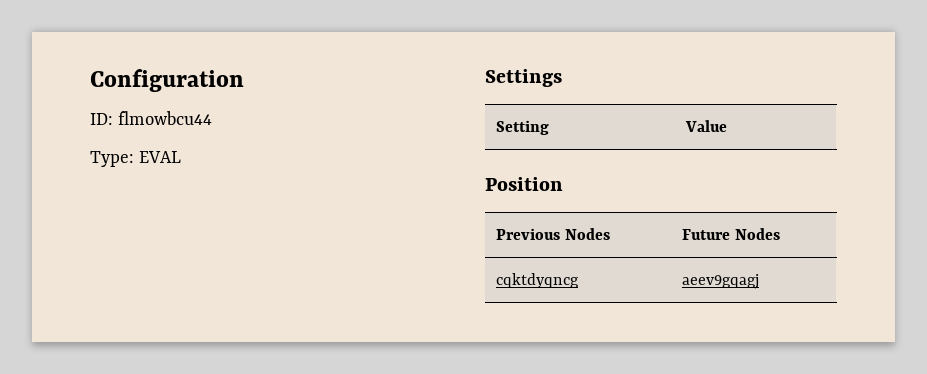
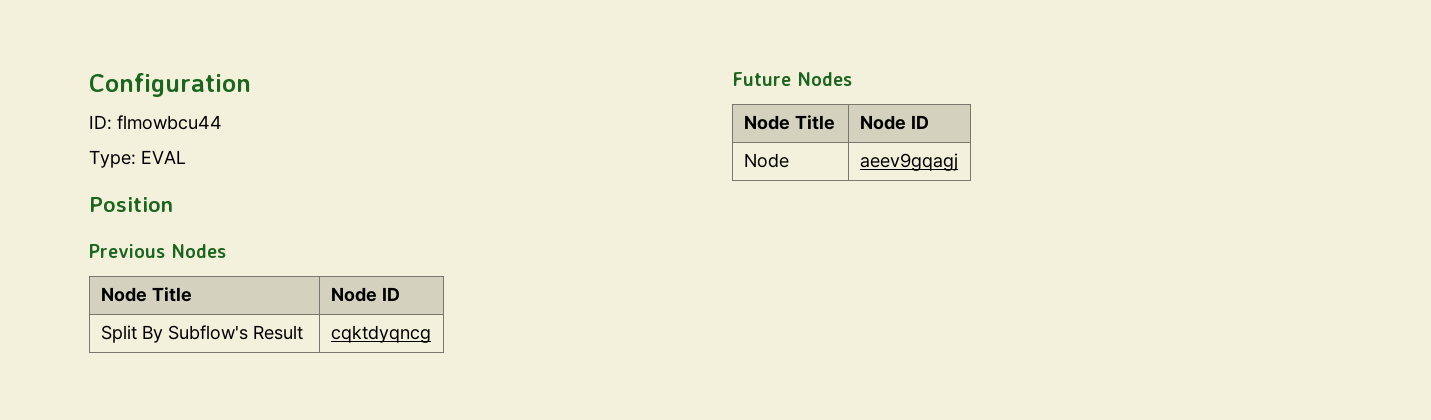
- Settings
- Setting | Value
  Position
- Previous Nodes | Future Nodes
- cqktdyqncg | aeev9gqagj
+ Previous Nodes
+ Node Title | Node ID
+ Split By Subflow's Result | cqktdyqncg
+ Future Nodes
+ Node Title | Node ID
+ Node | aeev9gqagj

